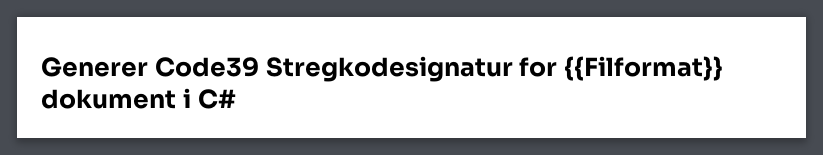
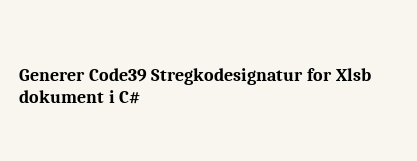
- Generer Code39 Stregkodesignatur for {{Filformat}} dokument i C#
+ Generer Code39 Stregkodesignatur for Xlsb dokument i C#

